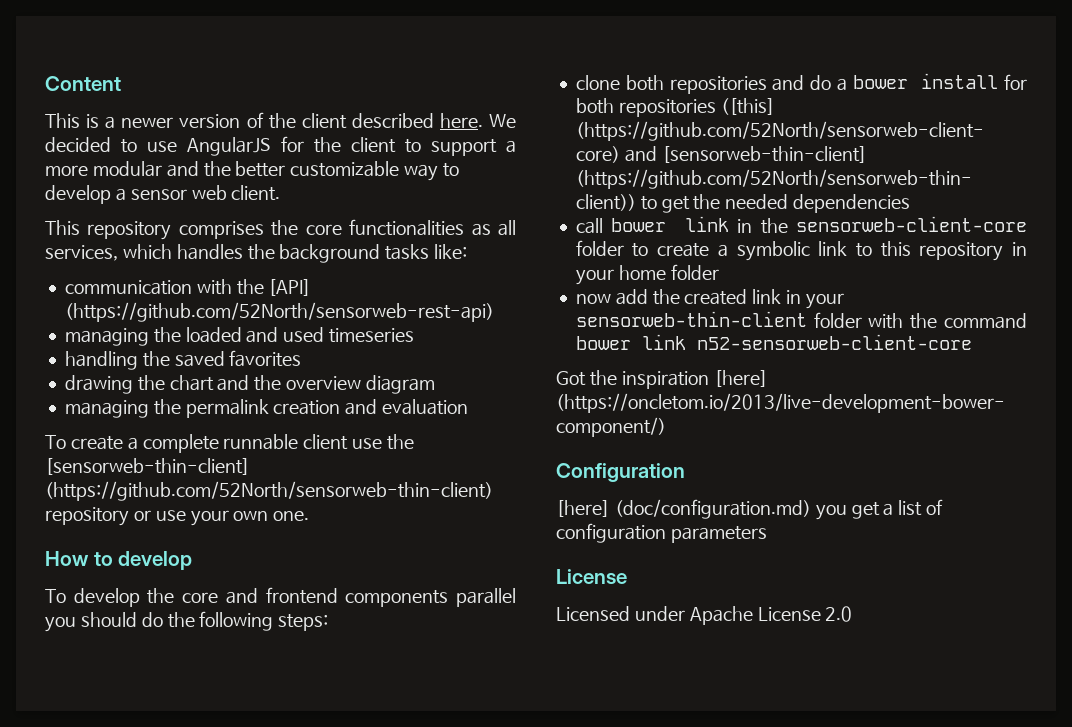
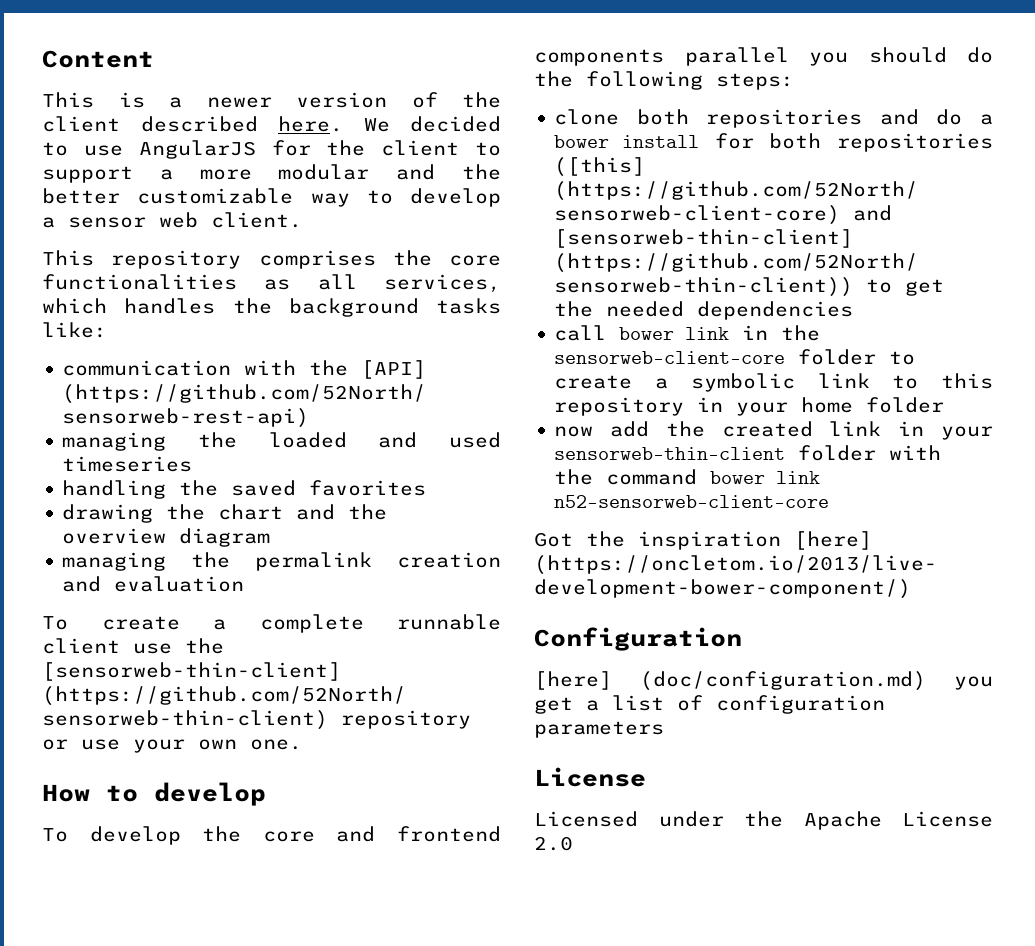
- Licensed under Apache License 2.0
+ Licensed under the Apache License 2.0

